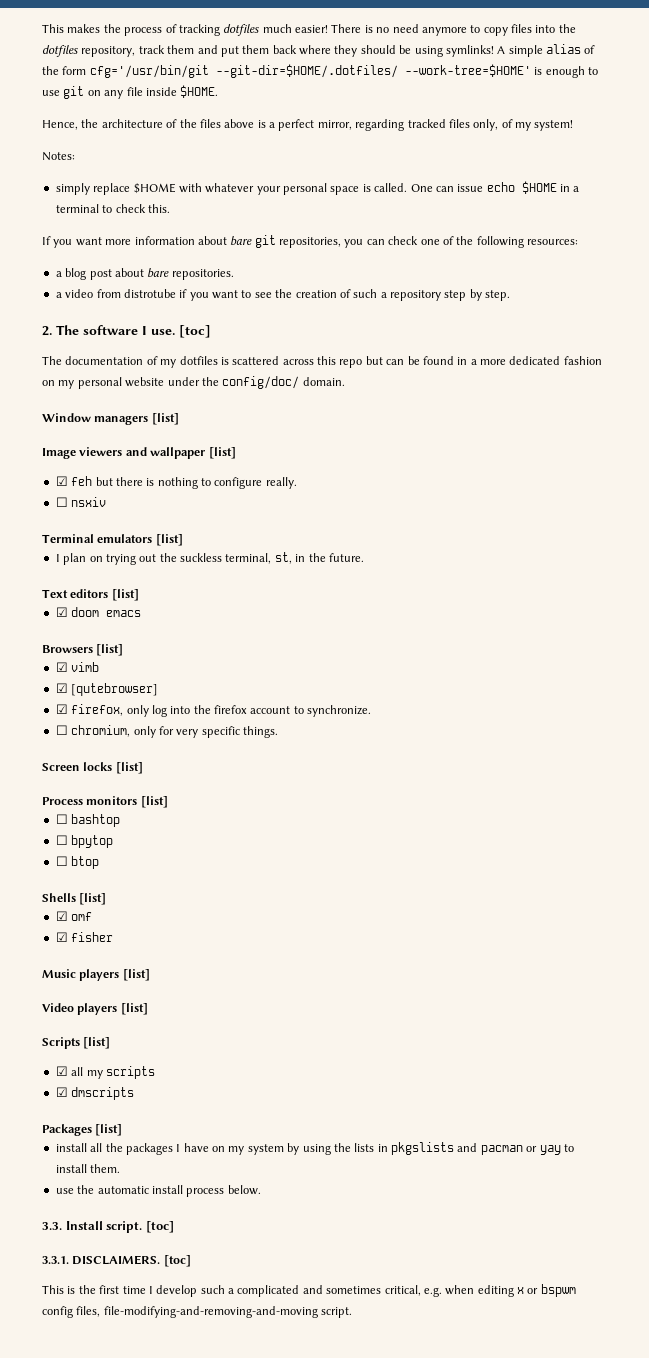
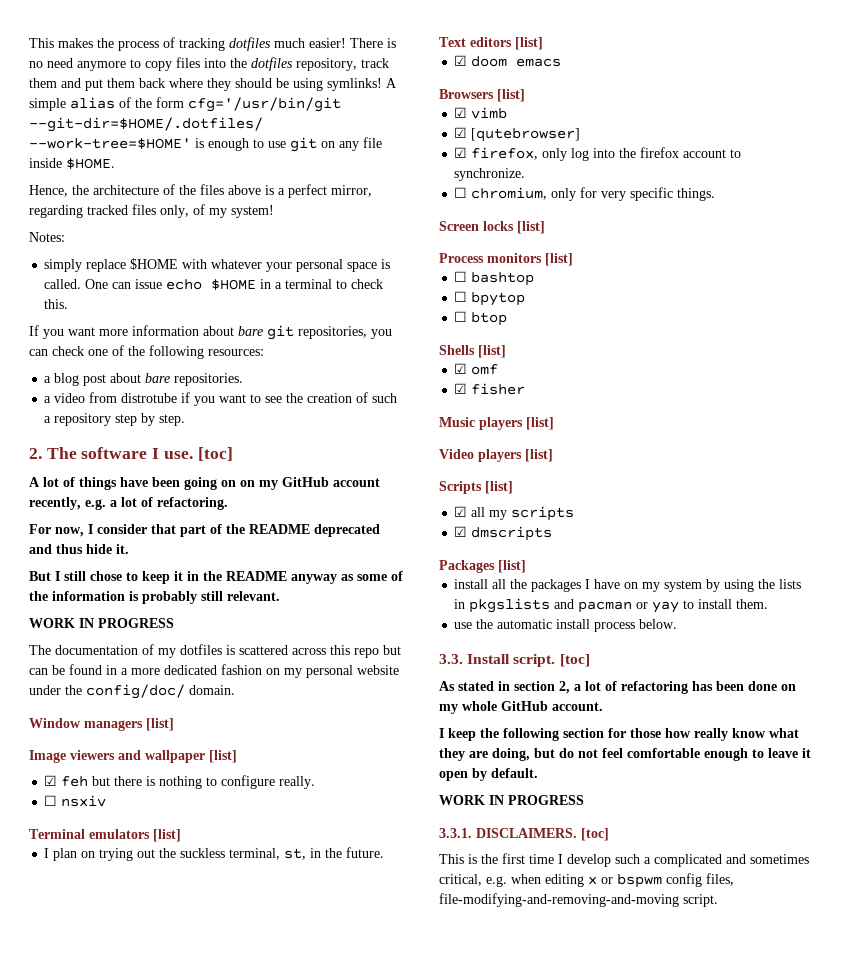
+ A lot of things have been going on on my GitHub account recently, e.g. a lot of refactoring.
+ For now, I consider that part of the README deprecated and thus hide it.
+ But I still chose to keep it in the README anyway as some of the information is probably still relevant.
+ WORK IN PROGRESS
+ As stated in section 2, a lot of refactoring has been done on my whole GitHub account.
+ I keep the following section for those how really know what they are doing, but do not feel comfortable enough to leave it open by default.
+ WORK IN PROGRESS

